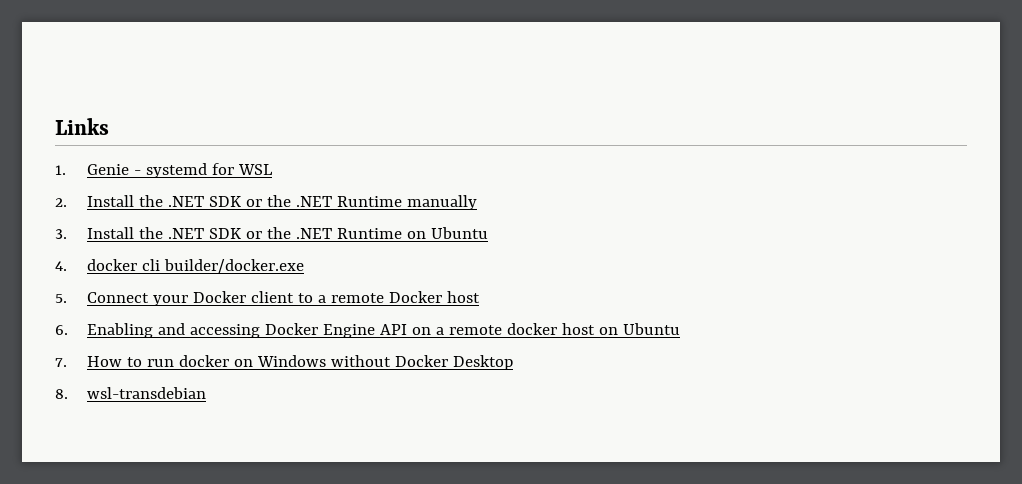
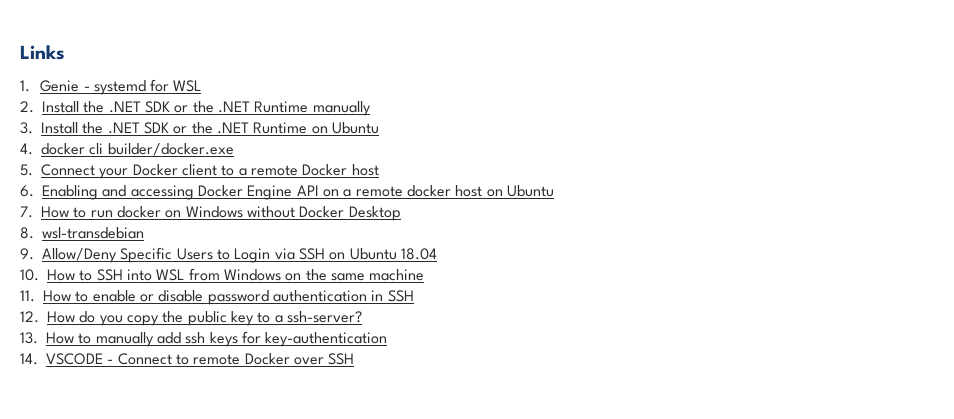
+ 9. Allow/Deny Specific Users to Login via SSH on Ubuntu 18.04
+ 10. How to SSH into WSL from Windows on the same machine
+ 11. How to enable or disable password authentication in SSH
+ 12. How do you copy the public key to a ssh-server?
+ 13. How to manually add ssh keys for key-authentication
+ 14. VSCODE - Connect to remote Docker over SSH

